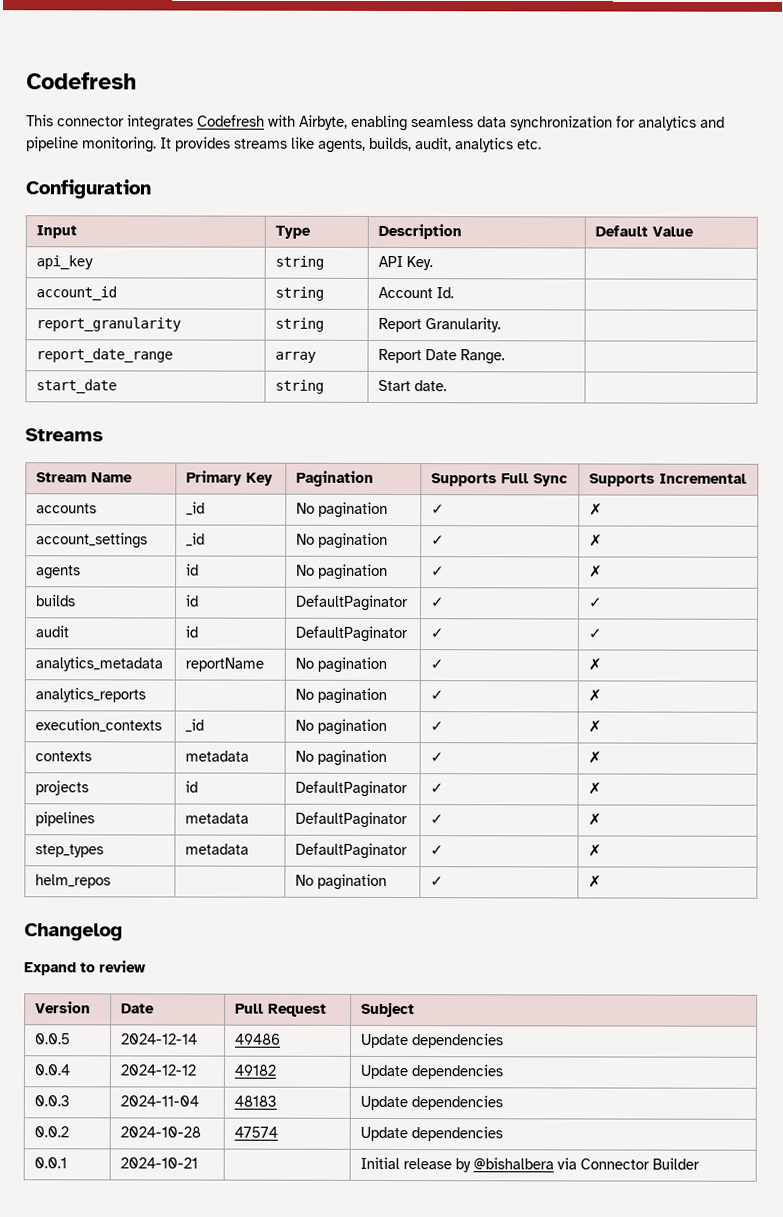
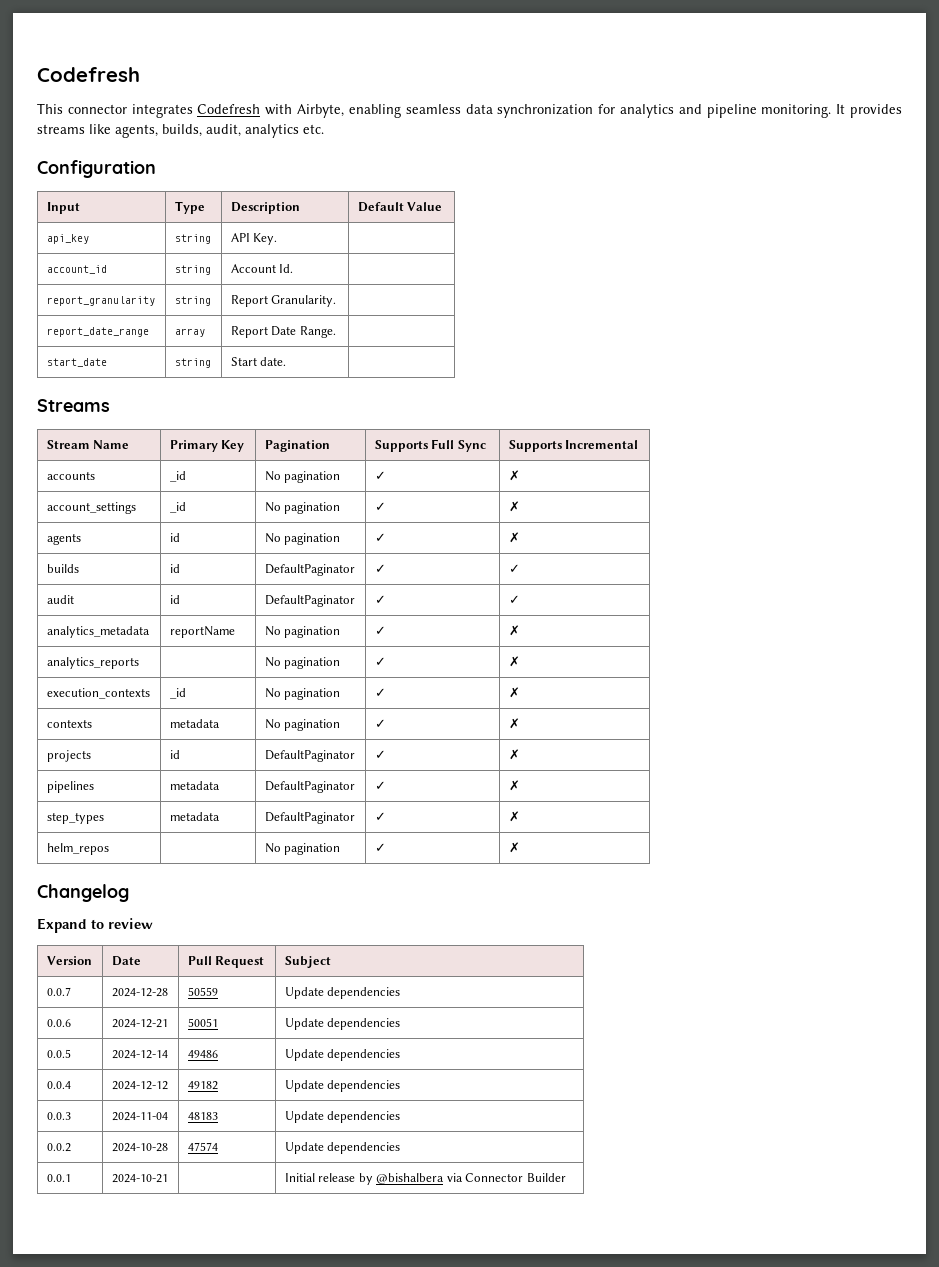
+ 0.0.7 | 2024-12-28 | 50559 | Update dependencies
+ 0.0.6 | 2024-12-21 | 50051 | Update dependencies

